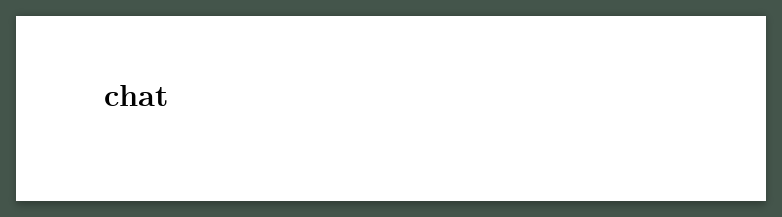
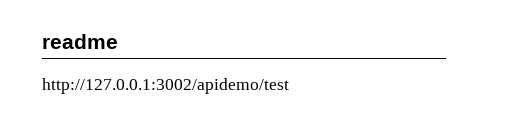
- chat
+ readme
+ http://127.0.0.1:3002/apidemo/test

